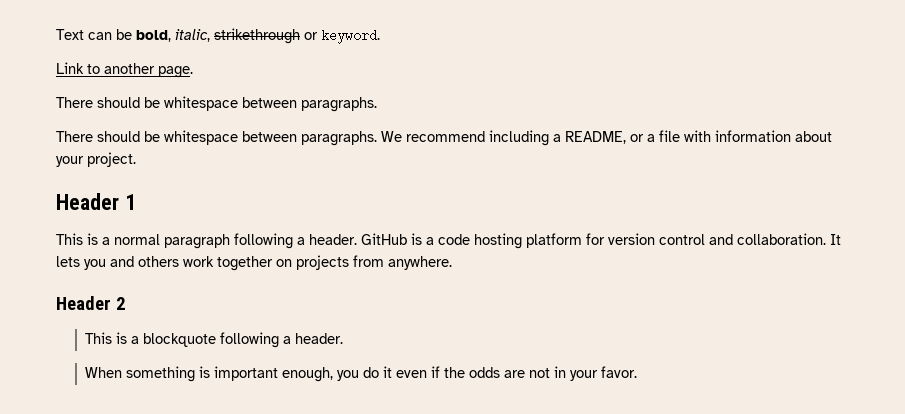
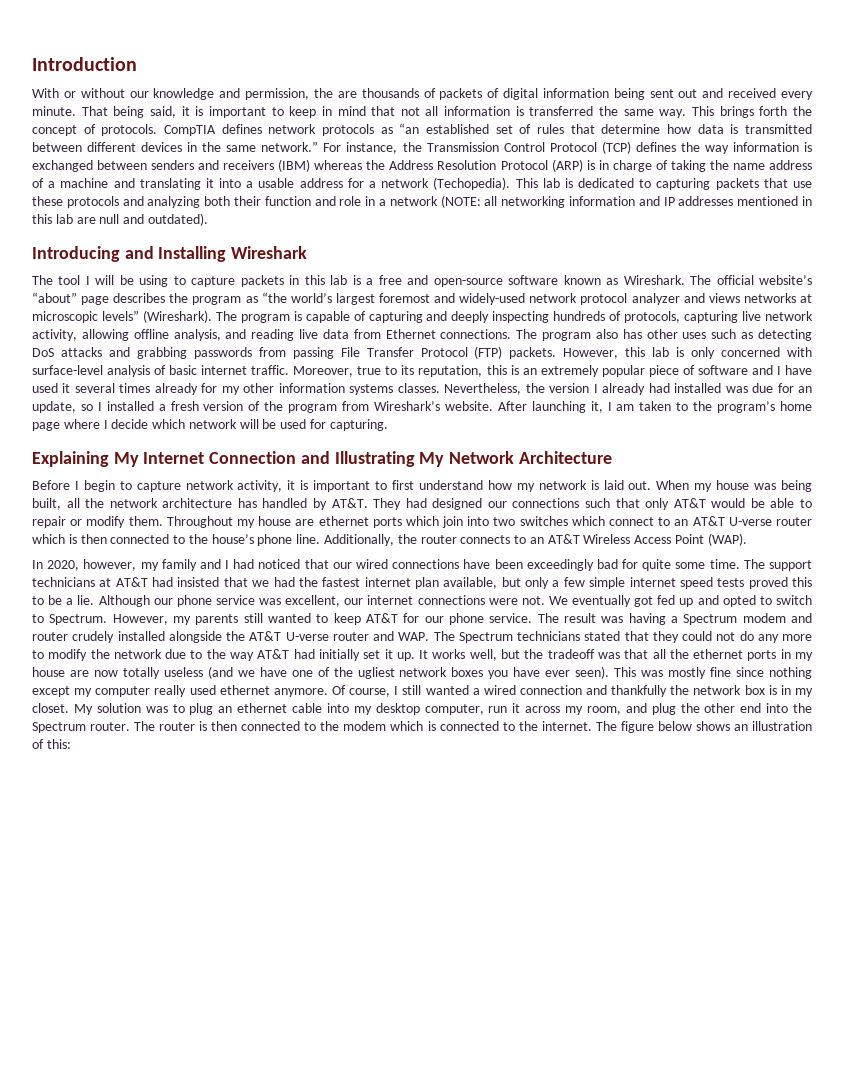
- Text can be bold, italic, strikethrough or keyword.
- Link to another page.
- There should be whitespace between paragraphs.
- There should be whitespace between paragraphs. We recommend including a README, or a file with information about your project.
- Header 1
- This is a normal paragraph following a header. GitHub is a code hosting platform for version control and collaboration. It lets you and others work together on projects from anywhere.
- Header 2
- This is a blockquote following a header.
- When something is important enough, you do it even if the odds are not in your favor.
+ Introduction
+ With or without our knowledge and permission, the are thousands of packets of digital information being sent out and received every minute. That being said, it is important to keep in mind that not all information is transferred the same way. This brings forth the concept of protocols. CompTIA defines network protocols as “an established set of rules that determine how data is transmitted between different devices in the same network.” For instance, the Transmission Control Protocol (TCP) defines the way information is exchanged between senders and receivers (IBM) whereas the Address Resolution Protocol (ARP) is in charge of taking the name address of a machine and translating it into a usable address for a network (Techopedia). This lab is dedicated to capturing packets that use these protocols and analyzing both their function and role in a network (NOTE: all networking information and IP addresses mentioned in this lab are null and outdated).
+ Introducing and Installing Wireshark
+ The tool I will be using to capture packets in this lab is a free and open-source software known as Wireshark. The official website’s “about” page describes the program as “the world’s largest foremost and widely-used network protocol analyzer and views networks at microscopic levels” (Wireshark). The program is capable of capturing and deeply inspecting hundreds of protocols, capturing live network activity, allowing offline analysis, and reading live data from Ethernet connections. The program also has other uses such as detecting DoS attacks and grabbing passwords from passing File Transfer Protocol (FTP) packets. However, this lab is only concerned with surface-level analysis of basic internet traffic. Moreover, true to its reputation, this is an extremely popular piece of software and I have used it several times already for my other information systems classes. Nevertheless, the version I already had installed was due for an update, so I installed a fresh version of the program from Wireshark’s website. After launching it, I am taken to the program’s home page where I decide which network will be used for capturing.
+ Explaining My Internet Connection and Illustrating My Network Architecture
+ Before I begin to capture network activity, it is important to first understand how my network is laid out. When my house was being built, all the network architecture has handled by AT&T. They had designed our connections such that only AT&T would be able to repair or modify them. Throughout my house are ethernet ports which join into two switches which connect to an AT&T U-verse router which is then connected to the house’s phone line. Additionally, the router connects to an AT&T Wireless Access Point (WAP).
+ In 2020, however, my family and I had noticed that our wired connections have been exceedingly bad for quite some time. The support technicians at AT&T had insisted that we had the fastest internet plan available, but only a few simple internet speed tests proved this to be a lie. Although our phone service was excellent, our internet connections were not. We eventually got fed up and opted to switch to Spectrum. However, my parents still wanted to keep AT&T for our phone service. The result was having a Spectrum modem and router crudely installed alongside the AT&T U-verse router and WAP. The Spectrum technicians stated that they could not do any more to modify the network due to the way AT&T had initially set it up. It works well, but the tradeoff was that all the ethernet ports in my house are now totally useless (and we have one of the ugliest network boxes you have ever seen). This was mostly fine since nothing except my computer really used ethernet anymore. Of course, I still wanted a wired connection and thankfully the network box is in my closet. My solution was to plug an ethernet cable into my desktop computer, run it across my room, and plug the other end into the Spectrum router. The router is then connected to the modem which is connected to the internet. The figure below shows an illustration of this:

